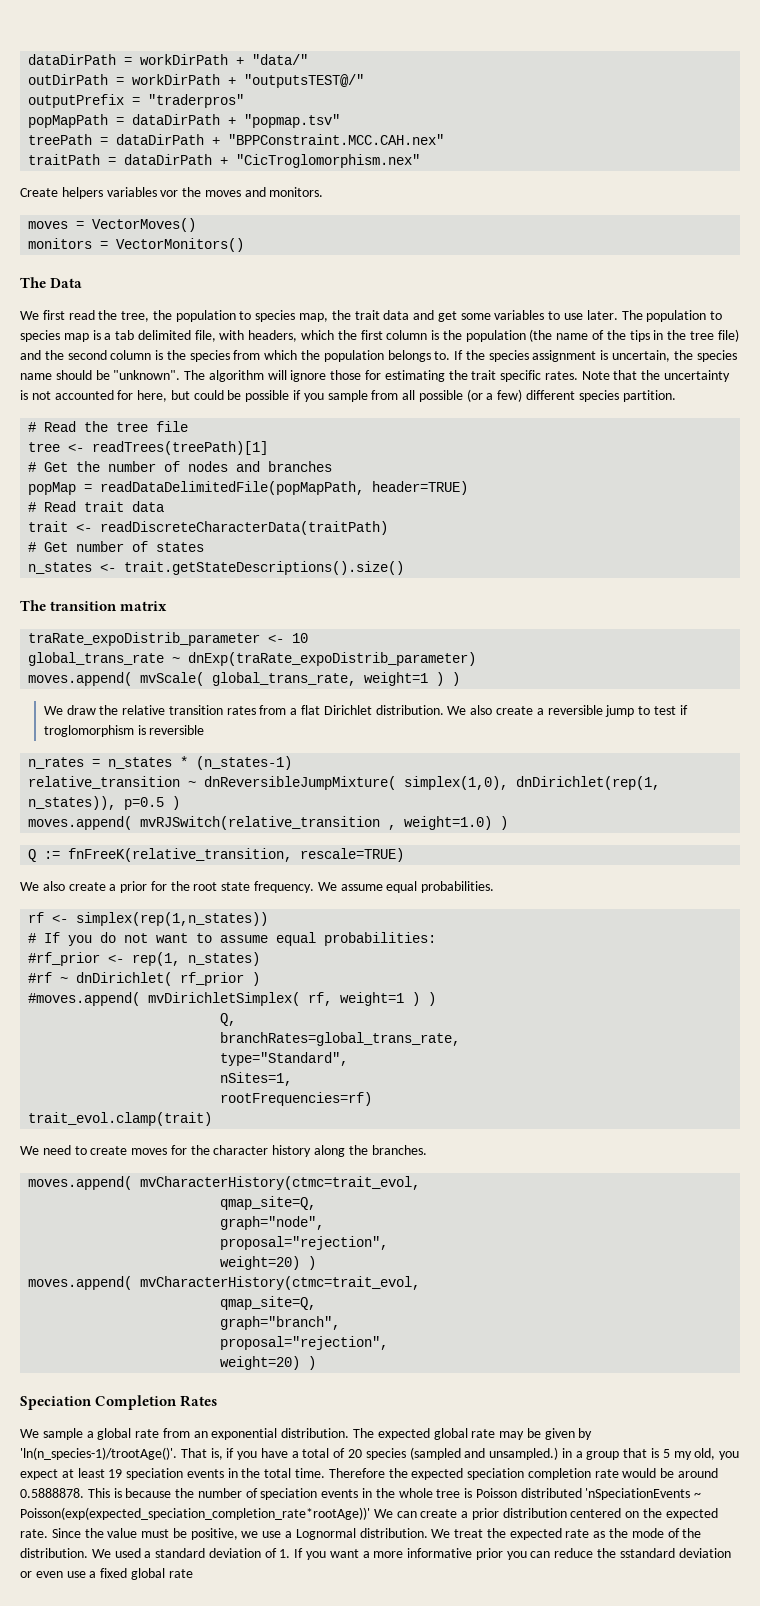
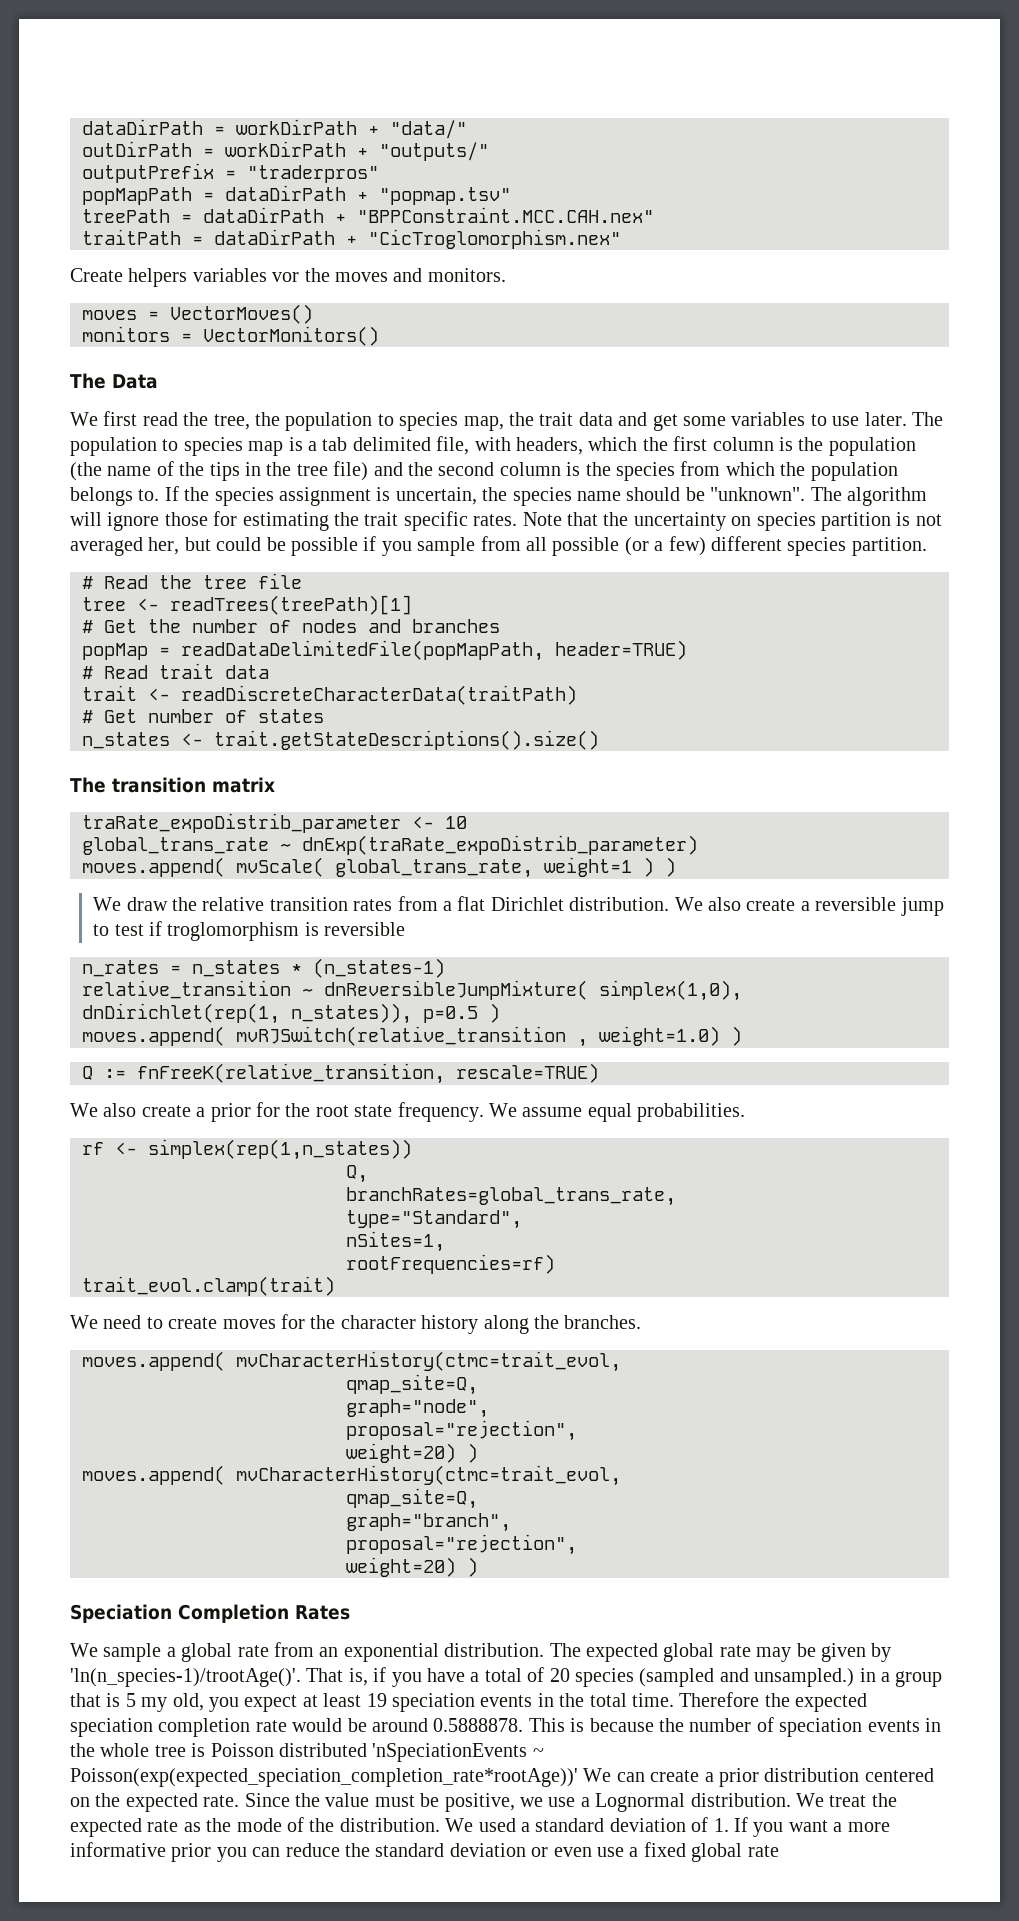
- outDirPath = workDirPath + "outputsTEST@/"
+ outDirPath = workDirPath + "outputs/"
- Note that the uncertainty is not accounted for here, but could be possible if you sample from all possible (or a few) different species partition.
+ Note that the uncertainty on species partition is not averaged her, but could be possible if you sample from all possible (or a few) different species partition.
- # If you do not want to assume equal probabilities:
- #rf_prior <- rep(1, n_states)
- #rf ~ dnDirichlet( rf_prior )
- #moves.append( mvDirichletSimplex( rf, weight=1 ) )
- We used a standard deviation of 1. If you want a more informative prior you can reduce the sstandard deviation or even use a fixed global rate
+ We used a standard deviation of 1. If you want a more informative prior you can reduce the standard deviation or even use a fixed global rate

